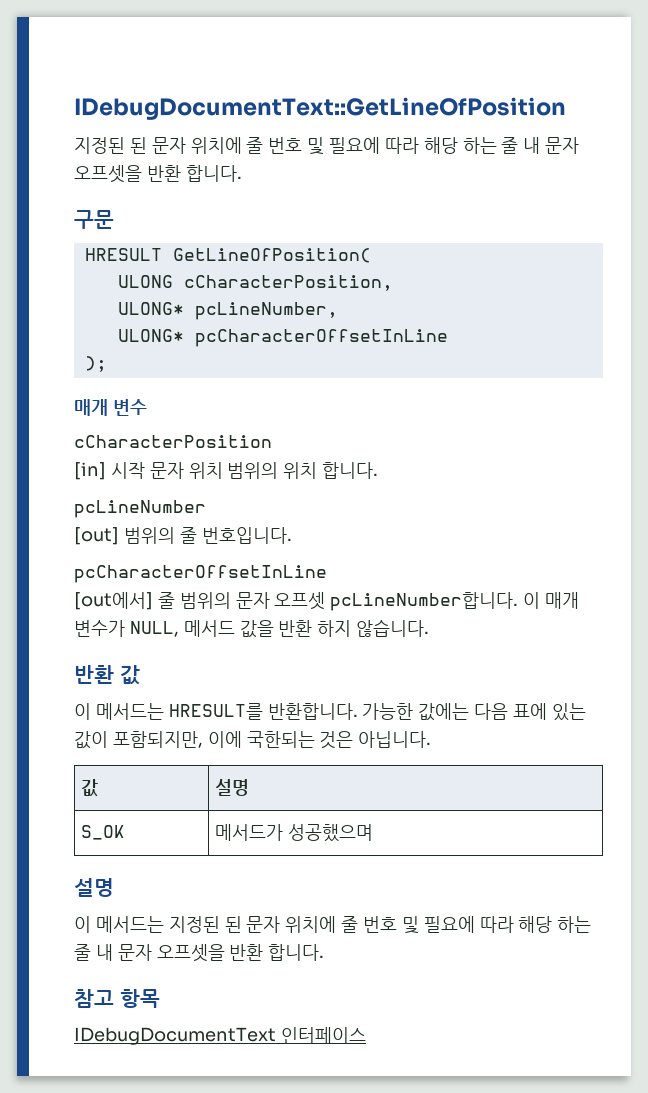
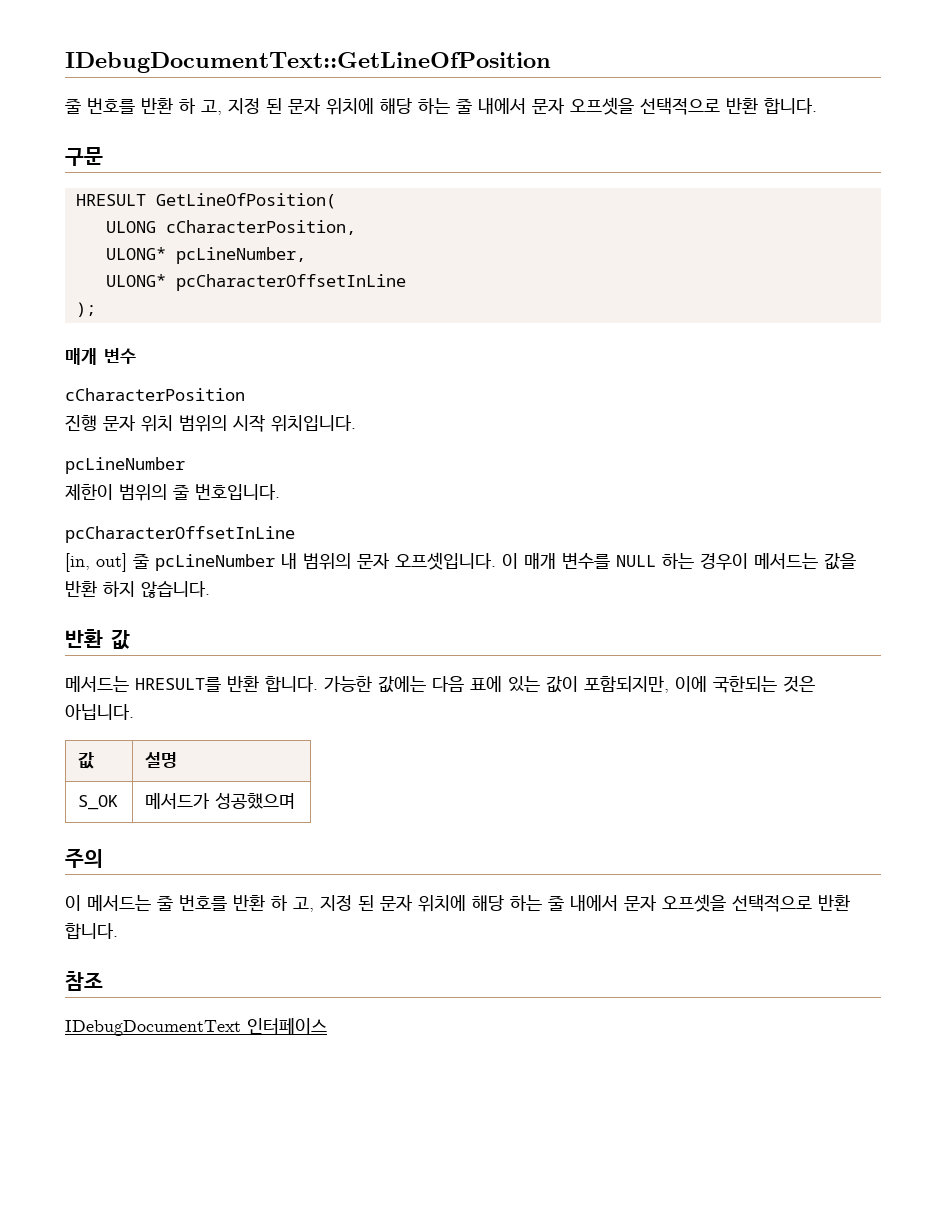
  IDebugDocumentText::GetLineOfPosition
- 지정된 된 문자 위치에 줄 번호 및 필요에 따라 해당 하는 줄 내 문자 오프셋을 반환 합니다.
+ 줄 번호를 반환 하 고, 지정 된 문자 위치에 해당 하는 줄 내에서 문자 오프셋을 선택적으로 반환 합니다.
- [in] 시작 문자 위치 범위의 위치 합니다.
+ 진행 문자 위치 범위의 시작 위치입니다.
- [out] 범위의 줄 번호입니다.
+ 제한이 범위의 줄 번호입니다.
- [out에서] 줄 범위의 문자 오프셋 pcLineNumber합니다. 이 매개 변수가 NULL, 메서드 값을 반환 하지 않습니다.
+ [in, out] 줄 pcLineNumber 내 범위의 문자 오프셋입니다. 이 매개 변수를 NULL 하는 경우이 메서드는 값을 반환 하지 않습니다.
- 이 메서드는 HRESULT를 반환합니다.
+ 메서드는 HRESULT를 반환 합니다.
  S_OK | 메서드가 성공했으며
- 설명
- 이 메서드는 지정된 된 문자 위치에 줄 번호 및 필요에 따라 해당 하는 줄 내 문자 오프셋을 반환 합니다.
- 참고 항목
+ 주의
+ 이 메서드는 줄 번호를 반환 하 고, 지정 된 문자 위치에 해당 하는 줄 내에서 문자 오프셋을 선택적으로 반환 합니다.
+ 참조

